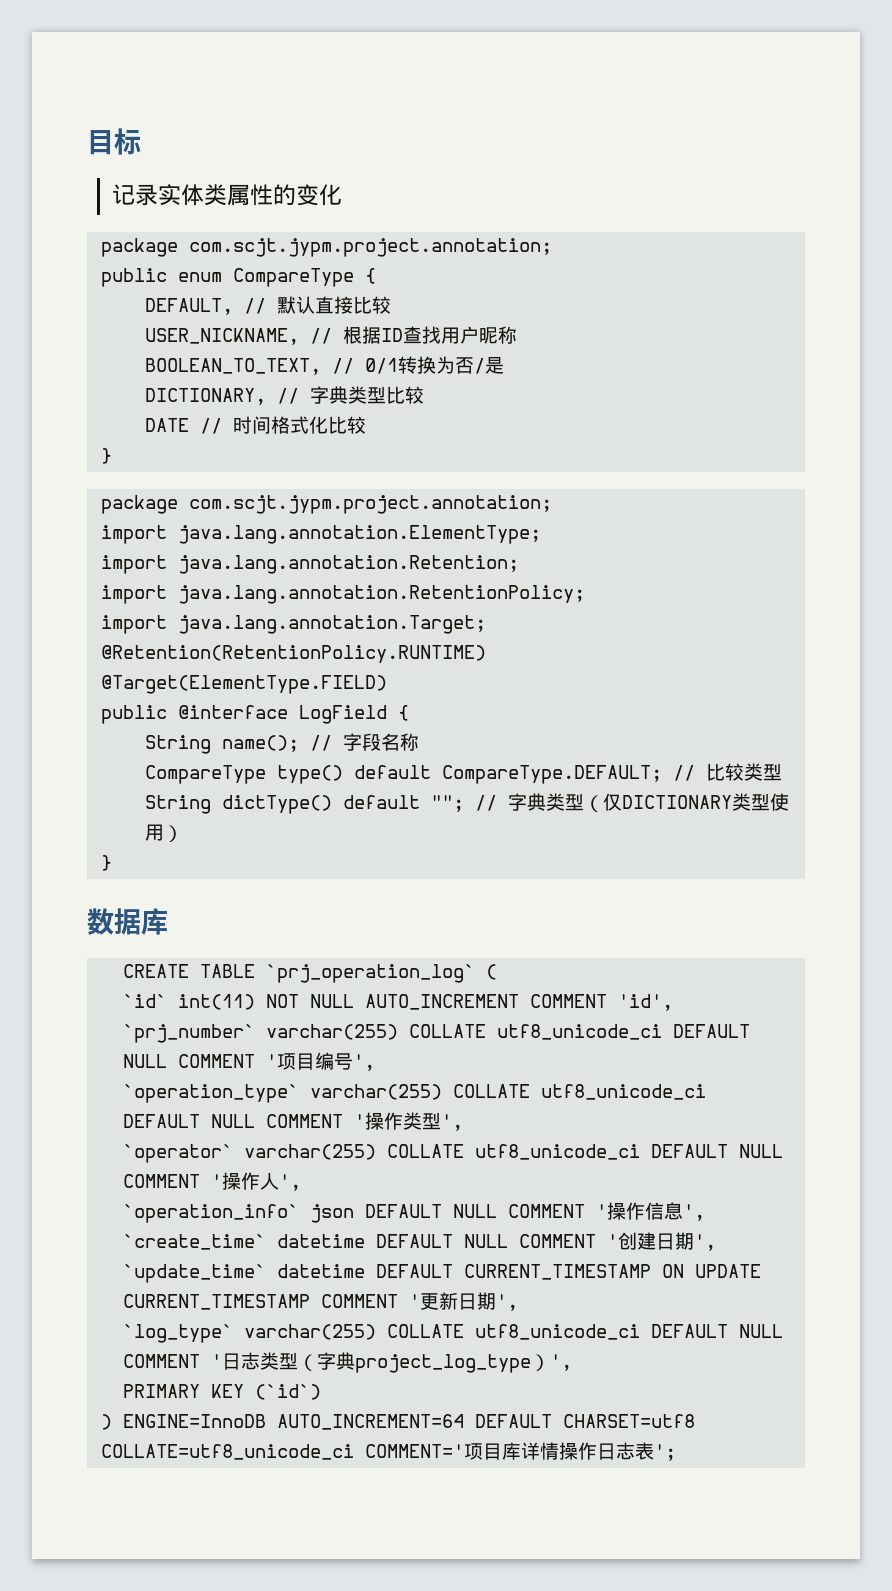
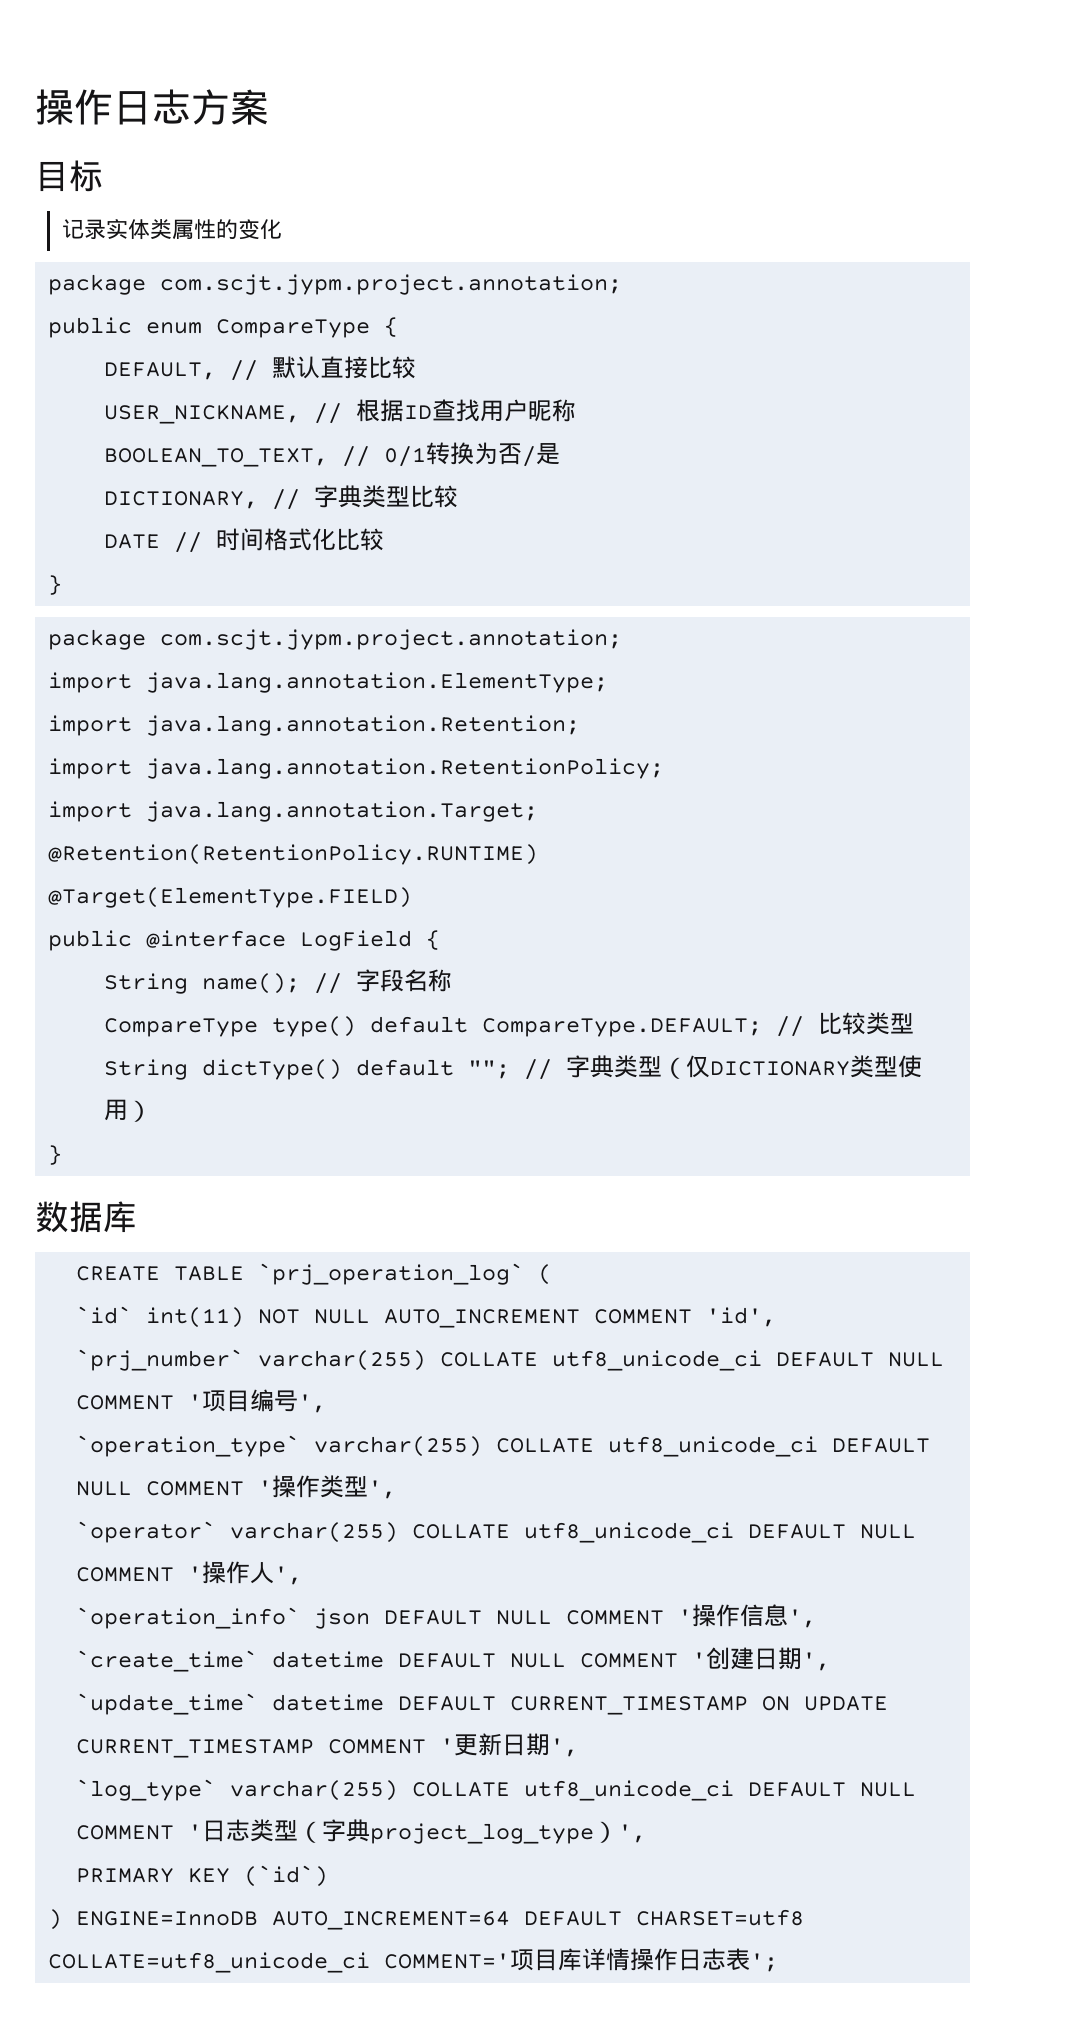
+ 操作日志方案

